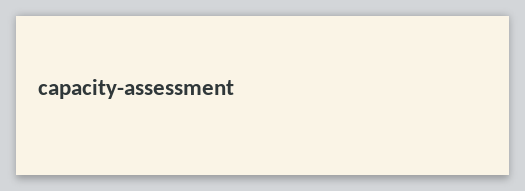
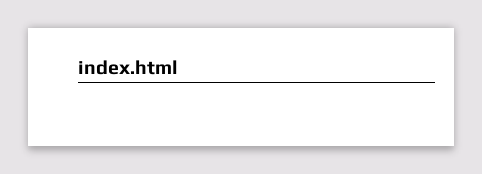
- capacity-assessment
+ index.html

